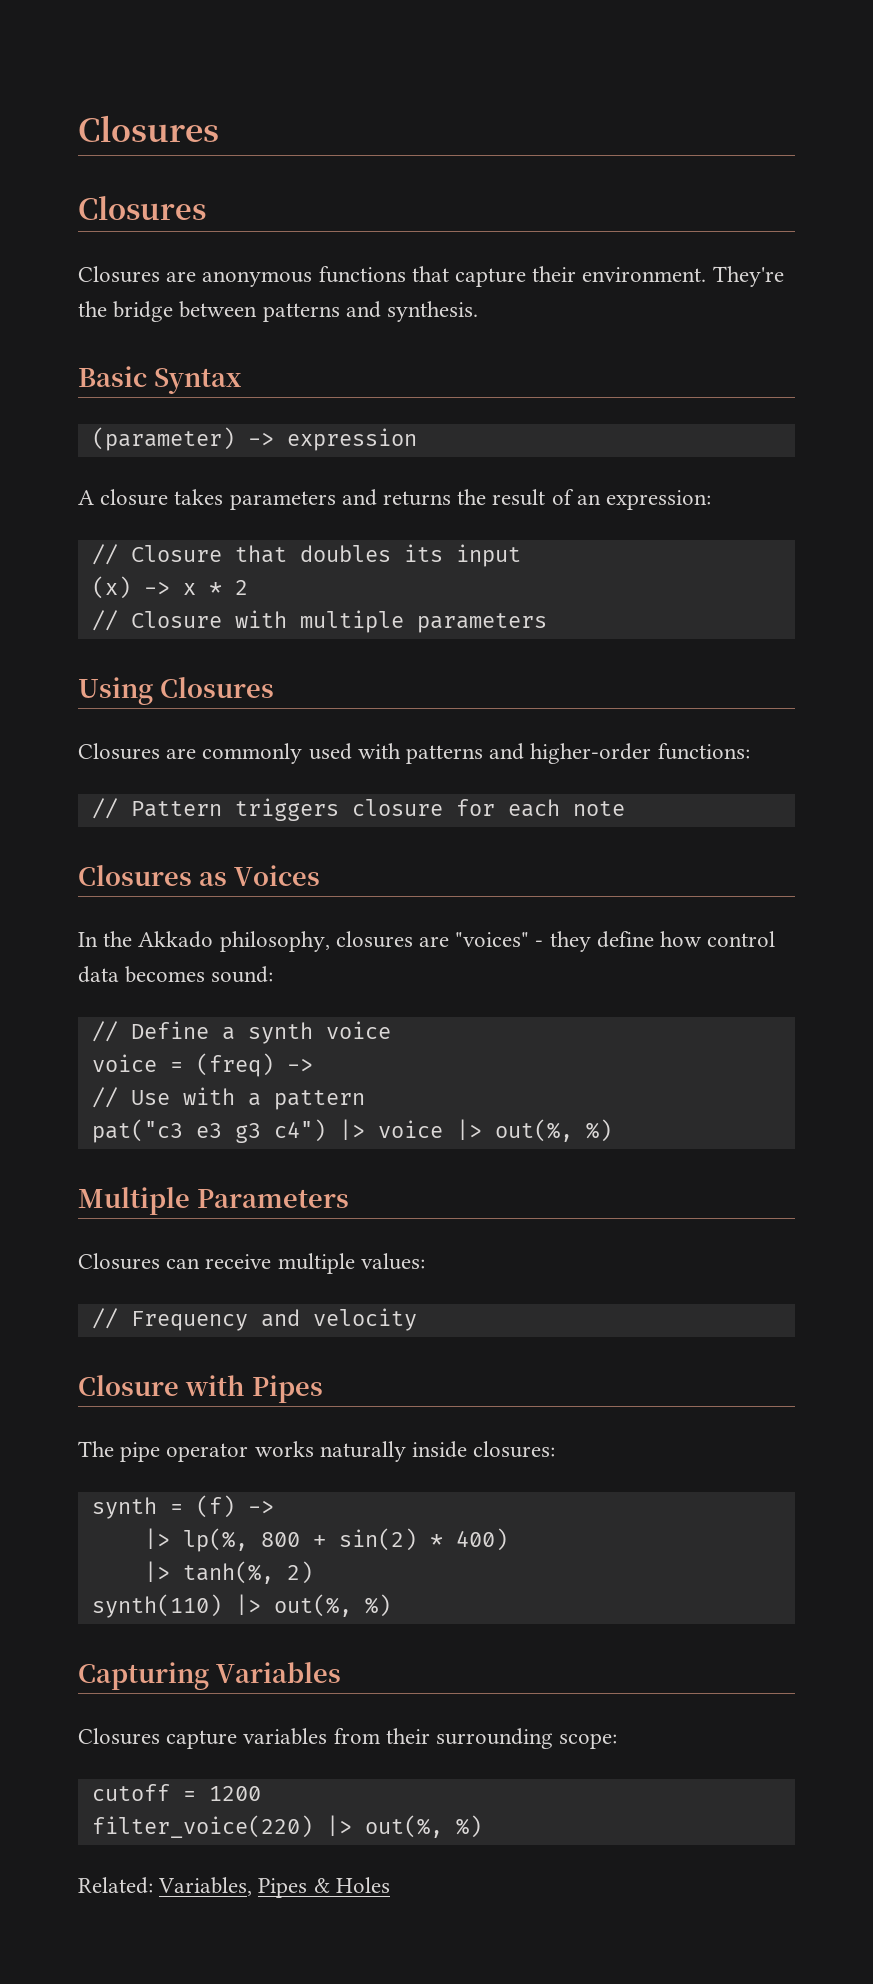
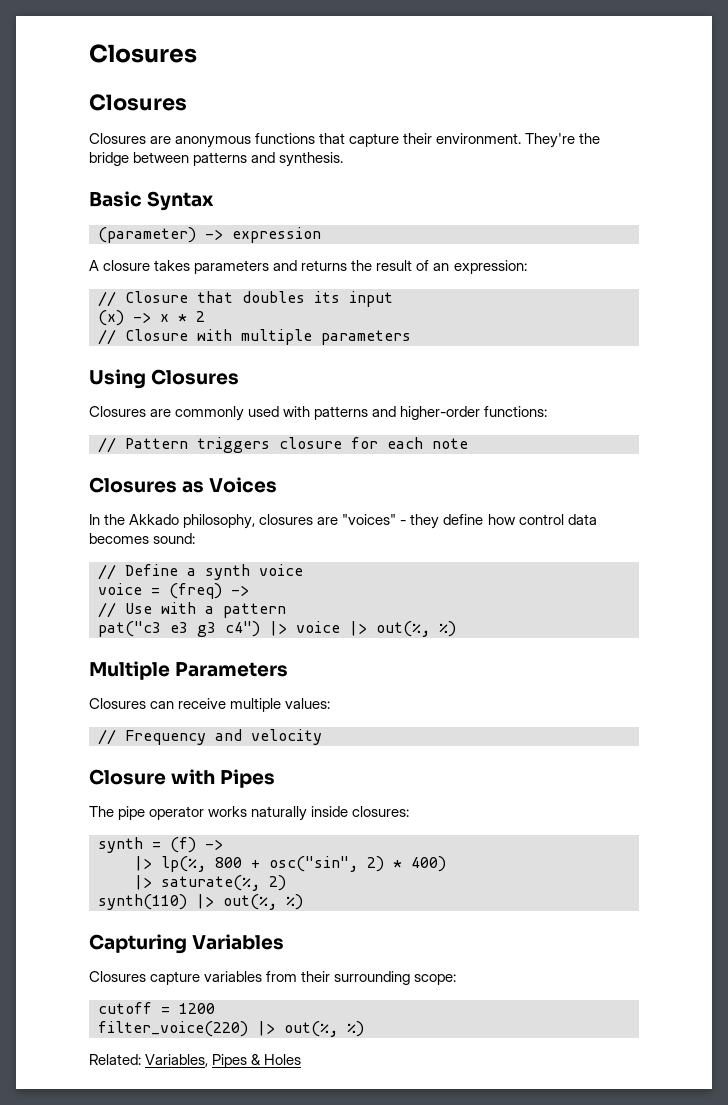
- |> lp(%, 800 + sin(2) * 400)
+ |> lp(%, 800 + osc("sin", 2) * 400)
- |> tanh(%, 2)
+ |> saturate(%, 2)

